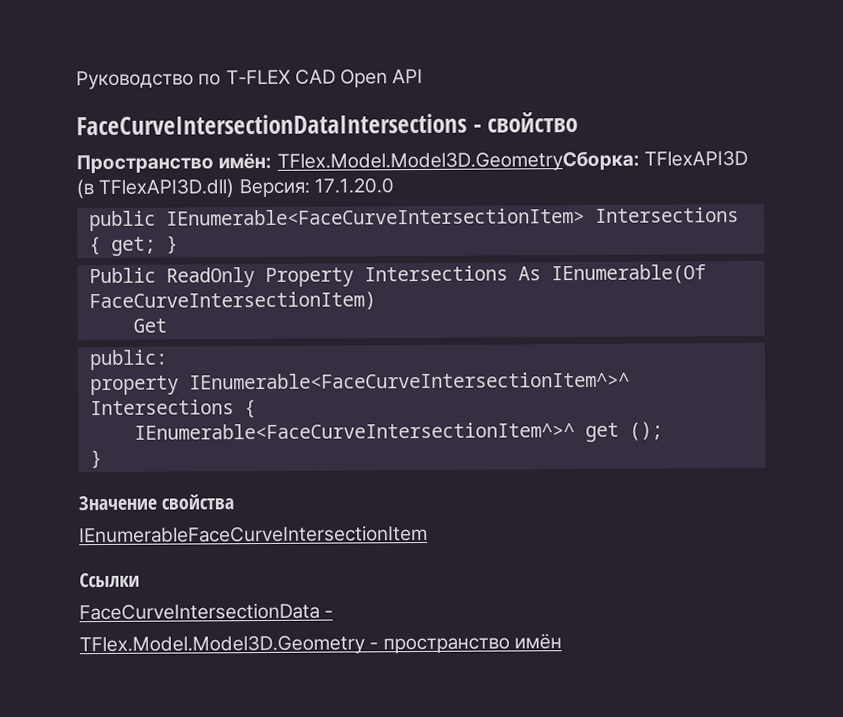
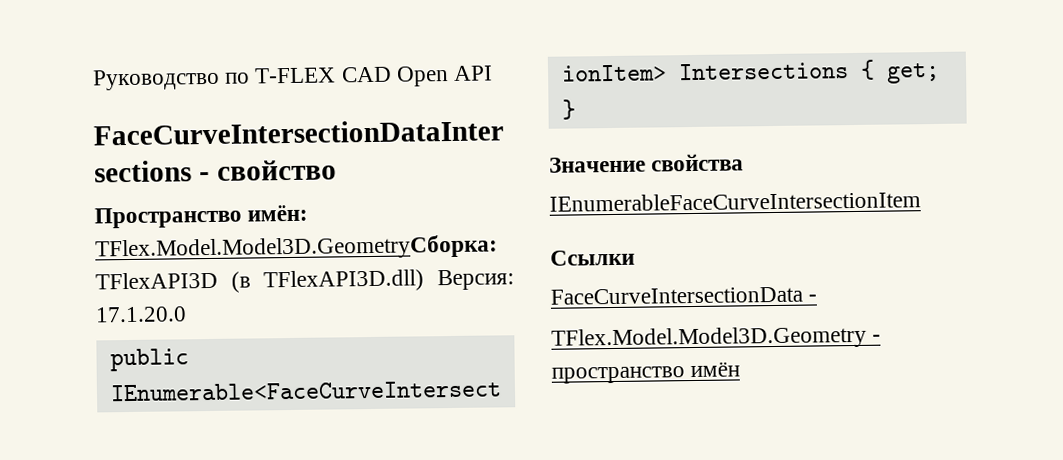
- Public ReadOnly Property Intersections As IEnumerable(Of FaceCurveIntersectionItem)
- Get
- public:
- property IEnumerable<FaceCurveIntersectionItem^>^ Intersections {
- IEnumerable<FaceCurveIntersectionItem^>^ get ();
- }

